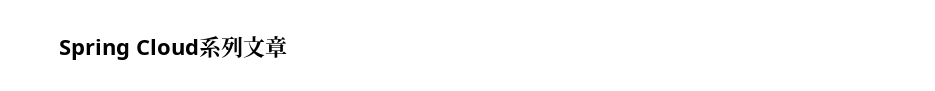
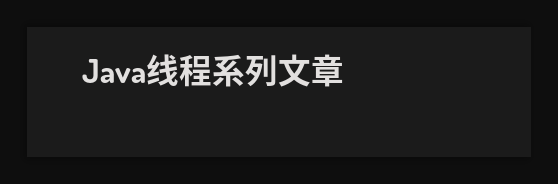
- Spring Cloud系列文章
+ Java线程系列文章

